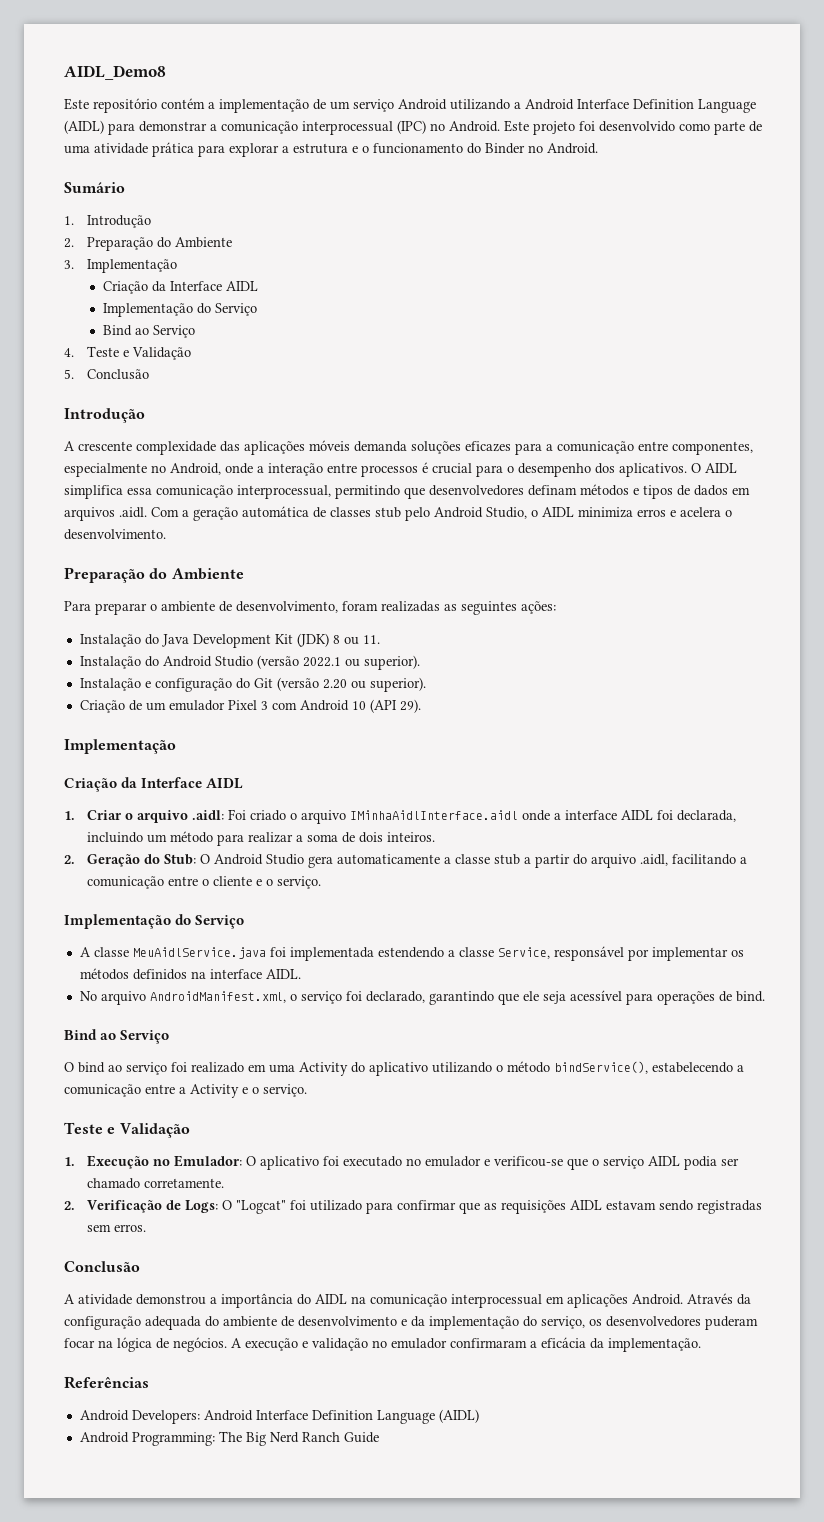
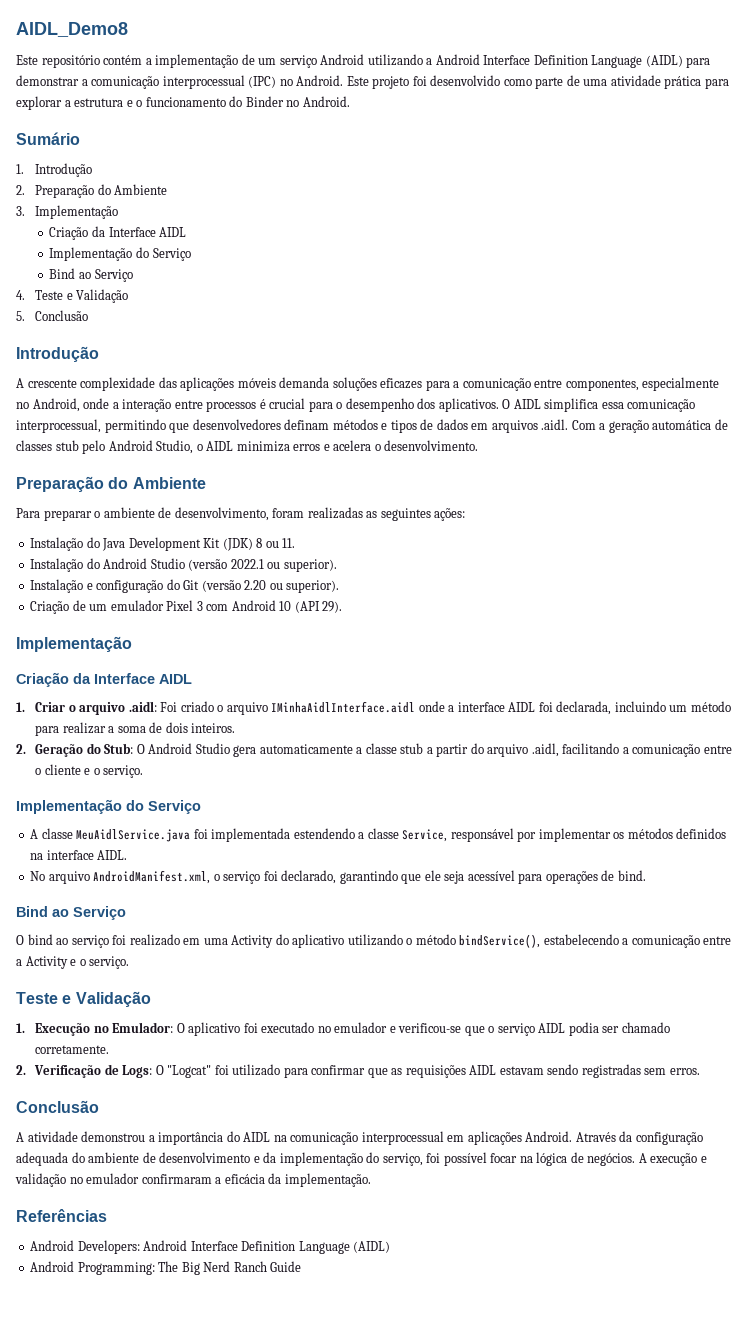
- Através da configuração adequada do ambiente de desenvolvimento e da implementação do serviço, os desenvolvedores puderam focar na lógica de negócios.
+ Através da configuração adequada do ambiente de desenvolvimento e da implementação do serviço, foi possível focar na lógica de negócios.

